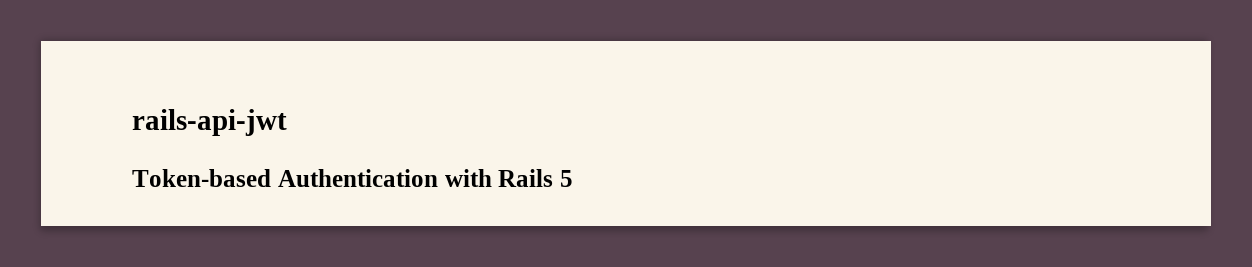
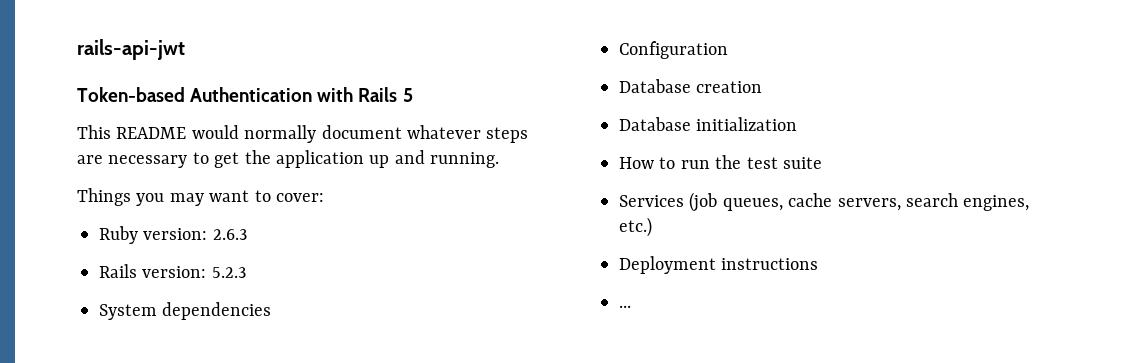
+ This README would normally document whatever steps are necessary to get the application up and running.
+ Things you may want to cover:
+ Ruby version: 2.6.3
+ Rails version: 5.2.3
+ System dependencies
+ Configuration
+ Database creation
+ Database initialization
+ How to run the test suite
+ Services (job queues, cache servers, search engines, etc.)
+ Deployment instructions
+ ...

